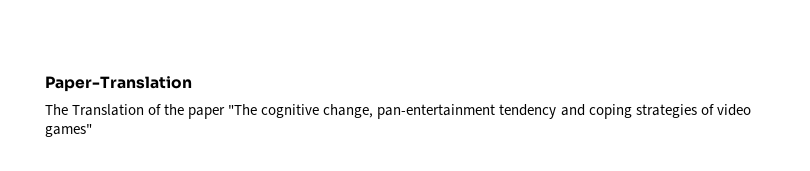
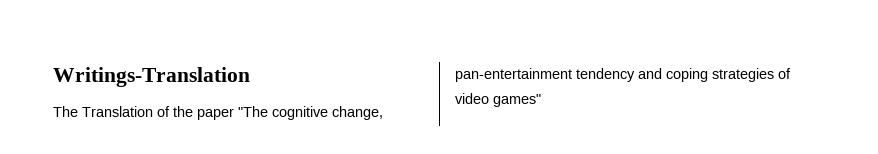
- Paper-Translation
+ Writings-Translation

